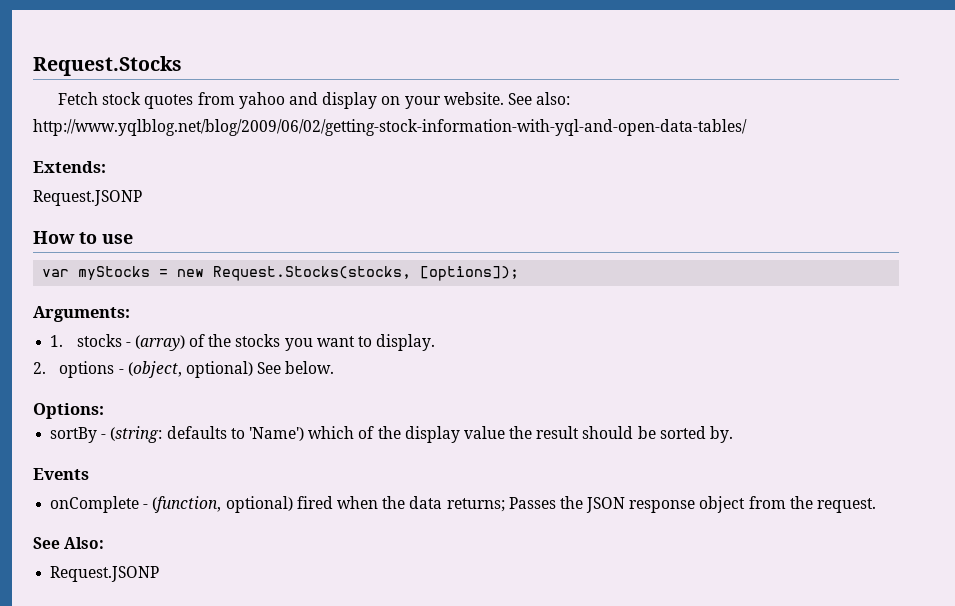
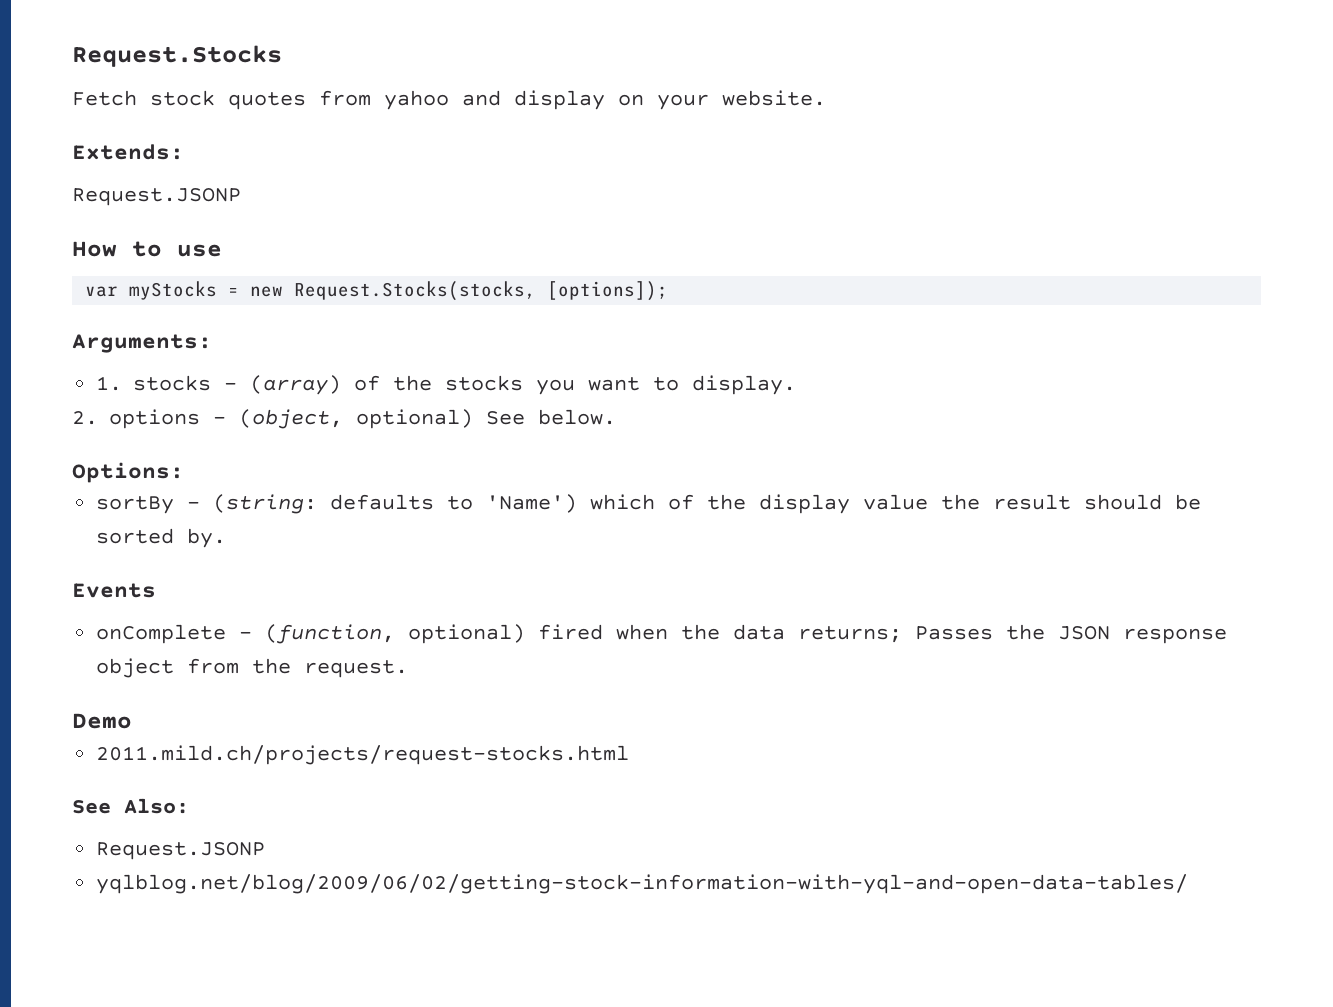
- See also: http://www.yqlblog.net/blog/2009/06/02/getting-stock-information-with-yql-and-open-data-tables/
+ Demo
+ 2011.mild.ch/projects/request-stocks.html
+ yqlblog.net/blog/2009/06/02/getting-stock-information-with-yql-and-open-data-tables/

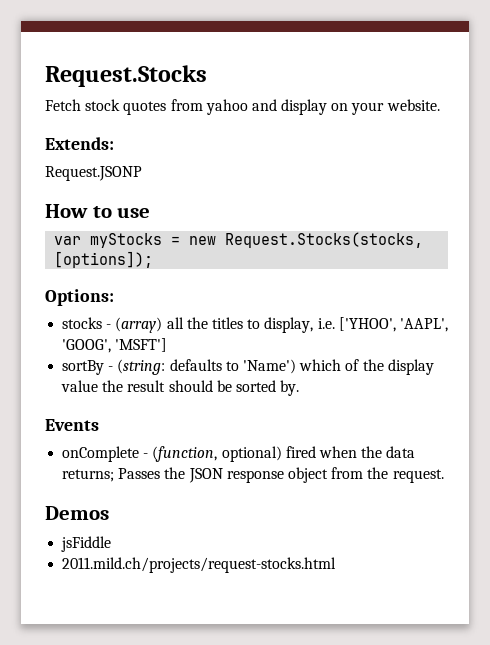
- Arguments:
- 1. stocks - (array) of the stocks you want to display.
- 2. options - (object, optional) See below.
  Options:
+ stocks - (array) all the titles to display, i.e. ['YHOO', 'AAPL', 'GOOG', 'MSFT']
- Demo
+ Demos
+ jsFiddle
- See Also:
- Request.JSONP
- yqlblog.net/blog/2009/06/02/getting-stock-information-with-yql-and-open-data-tables/

